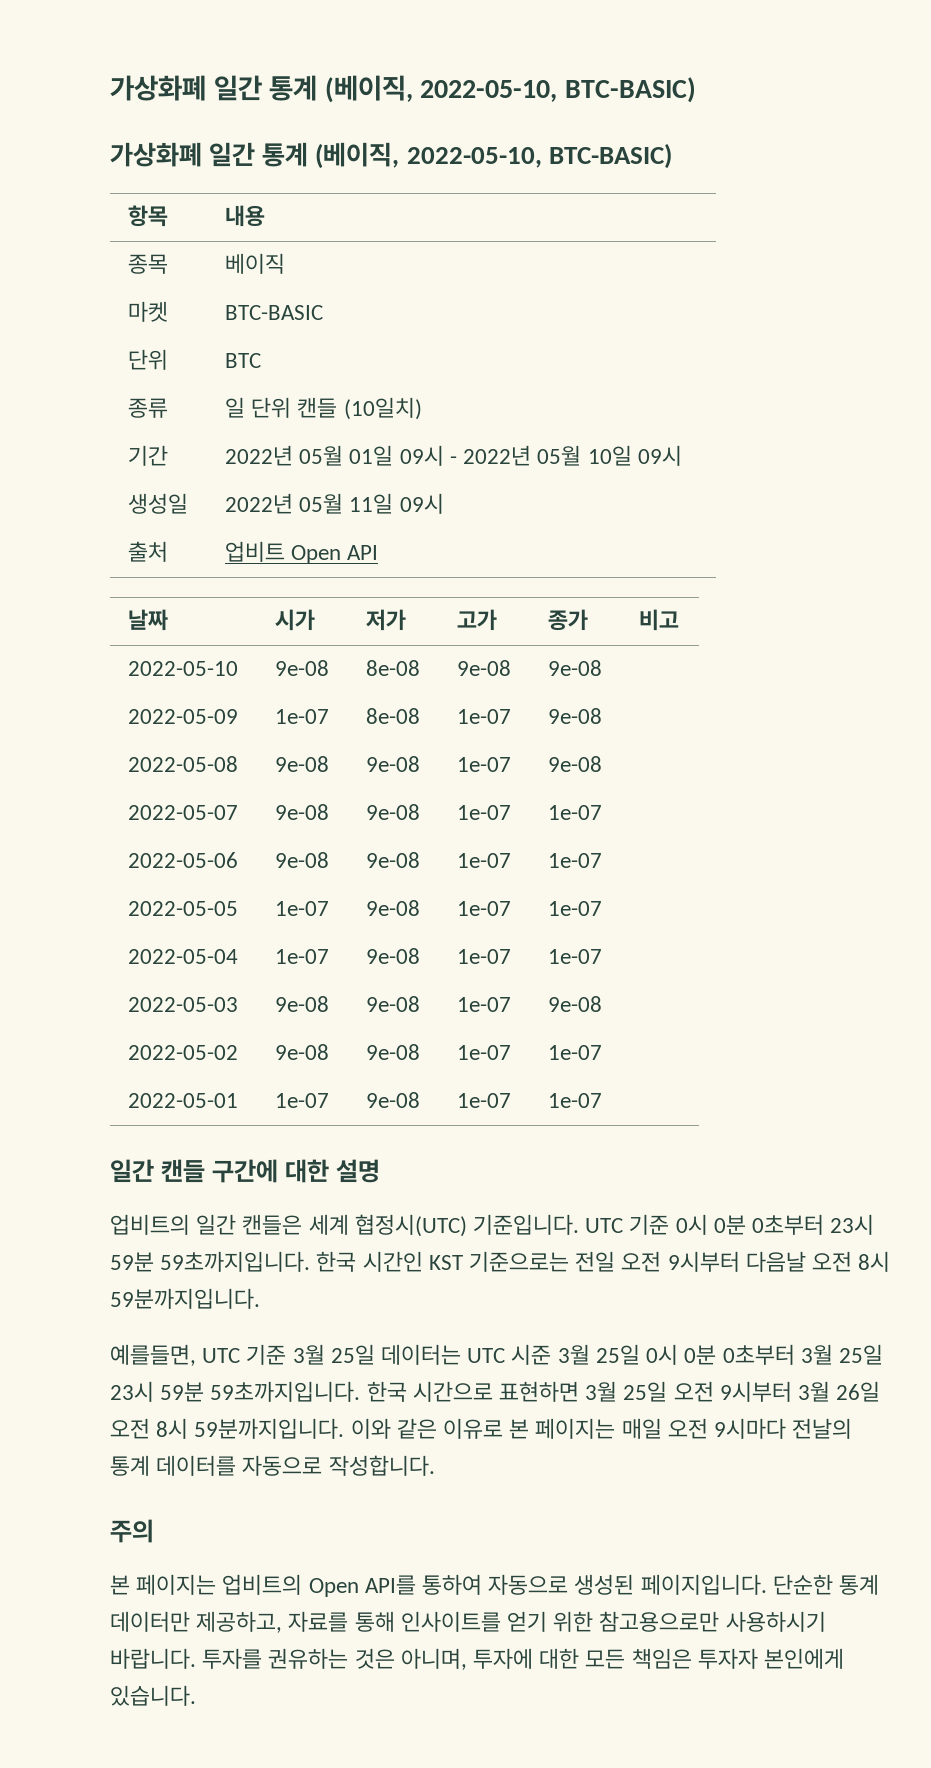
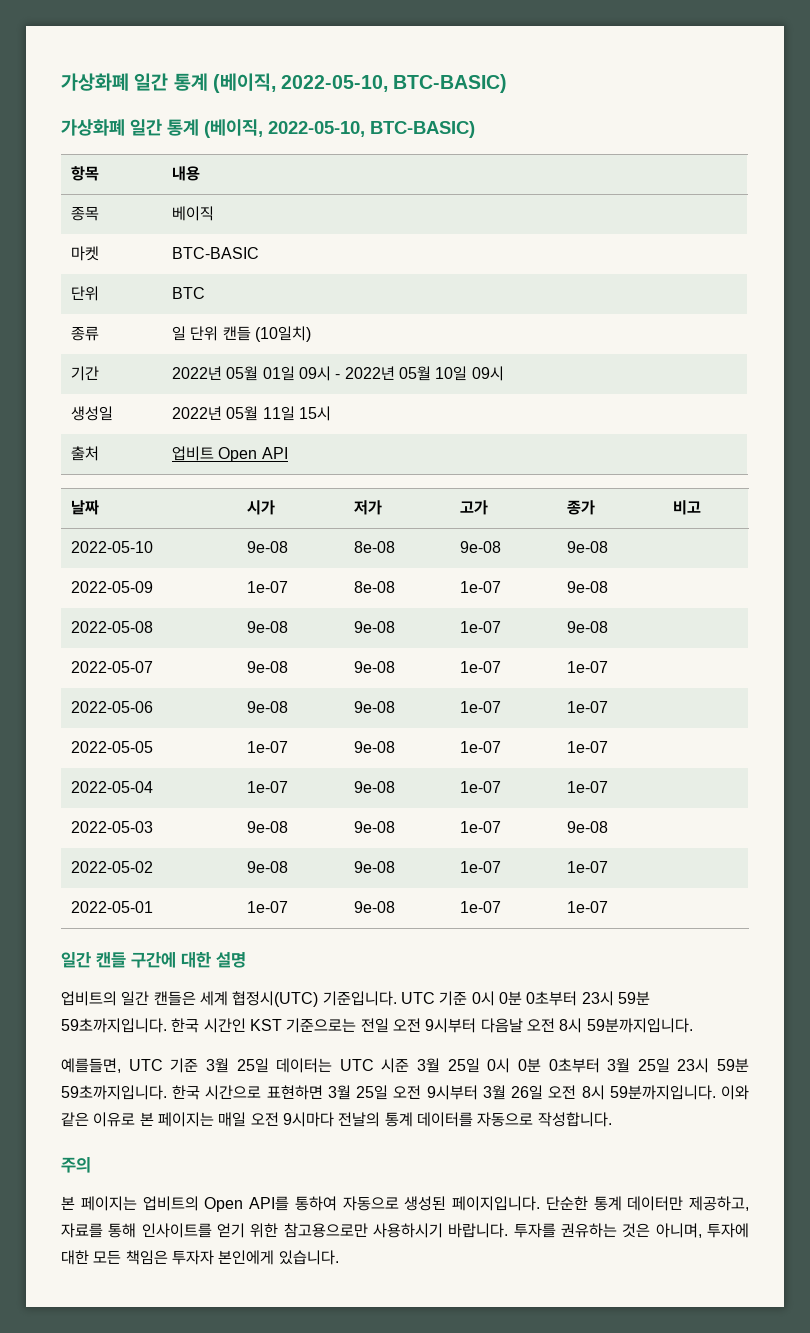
- 생성일 | 2022년 05월 11일 09시
+ 생성일 | 2022년 05월 11일 15시

